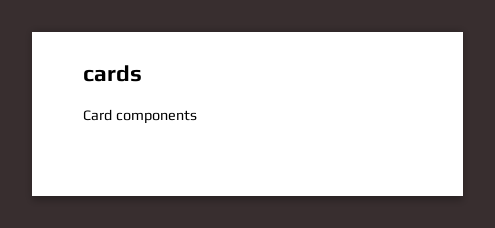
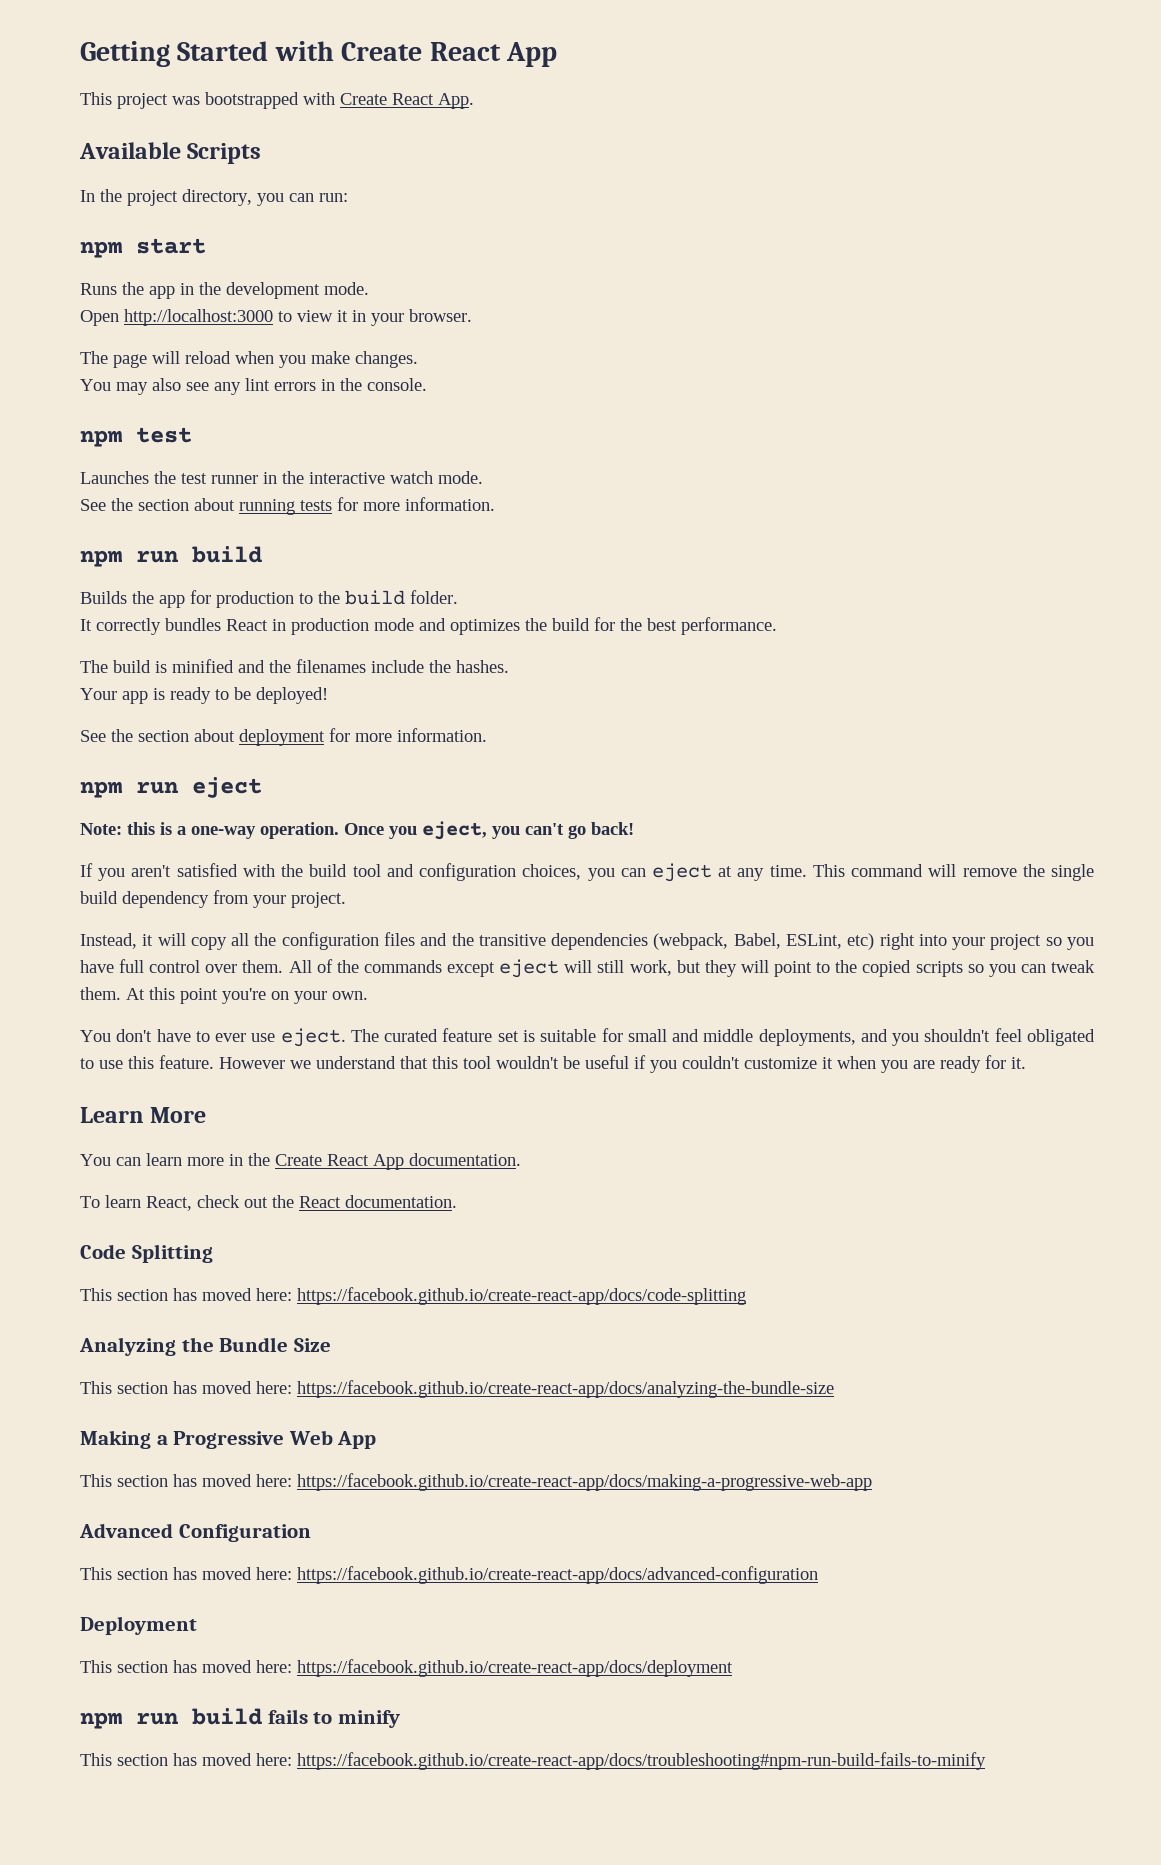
- cards
- Card components
+ Getting Started with Create React App
+ This project was bootstrapped with Create React App.
+ Available Scripts
+ In the project directory, you can run:
+ npm start
+ Runs the app in the development mode.
+ Open http://localhost:3000 to view it in your browser.
+ The page will reload when you make changes.
+ You may also see any lint errors in the console.
+ npm test
+ Launches the test runner in the interactive watch mode.
+ See the section about running tests for more information.
+ npm run build
+ Builds the app for production to the build folder.
+ It correctly bundles React in production mode and optimizes the build for the best performance.
+ The build is minified and the filenames include the hashes.
+ Your app is ready to be deployed!
+ See the section about deployment for more information.
+ npm run eject
+ Note: this is a one-way operation. Once you eject, you can't go back!
+ If you aren't satisfied with the build tool and configuration choices, you can eject at any time. This command will remove the single build dependency from your project.
+ Instead, it will copy all the configuration files and the transitive dependencies (webpack, Babel, ESLint, etc) right into your project so you have full control over them. All of the commands except eject will still work, but they will point to the copied scripts so you can tweak them. At this point you're on your own.
+ You don't have to ever use eject. The curated feature set is suitable for small and middle deployments, and you shouldn't feel obligated to use this feature. However we understand that this tool wouldn't be useful if you couldn't customize it when you are ready for it.
+ Learn More
+ You can learn more in the Create React App documentation.
+ To learn React, check out the React documentation.
+ Code Splitting
+ This section has moved here: https://facebook.github.io/create-react-app/docs/code-splitting
+ Analyzing the Bundle Size
+ This section has moved here: https://facebook.github.io/create-react-app/docs/analyzing-the-bundle-size
+ Making a Progressive Web App
+ This section has moved here: https://facebook.github.io/create-react-app/docs/making-a-progressive-web-app
+ Advanced Configuration
+ This section has moved here: https://facebook.github.io/create-react-app/docs/advanced-configuration
+ Deployment
+ This section has moved here: https://facebook.github.io/create-react-app/docs/deployment
+ npm run build fails to minify
+ This section has moved here: https://facebook.github.io/create-react-app/docs/troubleshooting#npm-run-build-fails-to-minify

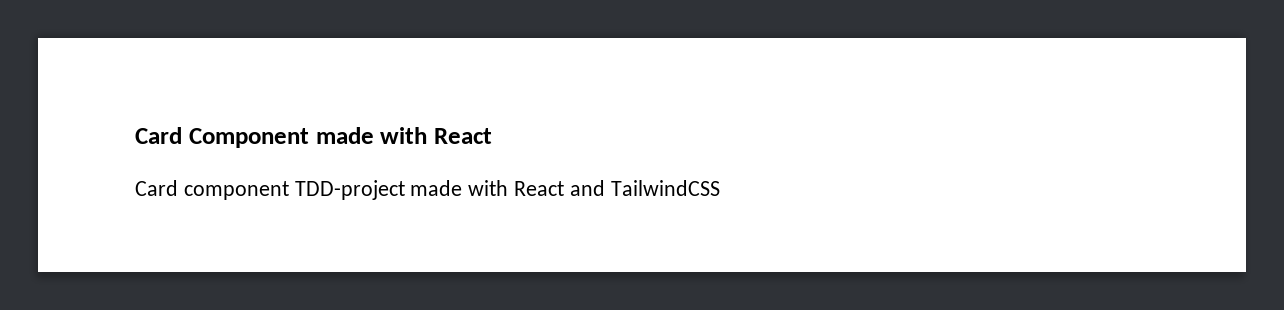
- Getting Started with Create React App
- This project was bootstrapped with Create React App.
- Available Scripts
- In the project directory, you can run:
- npm start
- Runs the app in the development mode.
- Open http://localhost:3000 to view it in your browser.
- The page will reload when you make changes.
- You may also see any lint errors in the console.
- npm test
- Launches the test runner in the interactive watch mode.
- See the section about running tests for more information.
- npm run build
- Builds the app for production to the build folder.
- It correctly bundles React in production mode and optimizes the build for the best performance.
- The build is minified and the filenames include the hashes.
- Your app is ready to be deployed!
- See the section about deployment for more information.
- npm run eject
- Note: this is a one-way operation. Once you eject, you can't go back!
- If you aren't satisfied with the build tool and configuration choices, you can eject at any time. This command will remove the single build dependency from your project.
- Instead, it will copy all the configuration files and the transitive dependencies (webpack, Babel, ESLint, etc) right into your project so you have full control over them. All of the commands except eject will still work, but they will point to the copied scripts so you can tweak them. At this point you're on your own.
- You don't have to ever use eject. The curated feature set is suitable for small and middle deployments, and you shouldn't feel obligated to use this feature. However we understand that this tool wouldn't be useful if you couldn't customize it when you are ready for it.
- Learn More
- You can learn more in the Create React App documentation.
- To learn React, check out the React documentation.
- Code Splitting
- This section has moved here: https://facebook.github.io/create-react-app/docs/code-splitting
- Analyzing the Bundle Size
- This section has moved here: https://facebook.github.io/create-react-app/docs/analyzing-the-bundle-size
- Making a Progressive Web App
- This section has moved here: https://facebook.github.io/create-react-app/docs/making-a-progressive-web-app
- Advanced Configuration
- This section has moved here: https://facebook.github.io/create-react-app/docs/advanced-configuration
- Deployment
- This section has moved here: https://facebook.github.io/create-react-app/docs/deployment
- npm run build fails to minify
- This section has moved here: https://facebook.github.io/create-react-app/docs/troubleshooting#npm-run-build-fails-to-minify
+ Card Component made with React
+ Card component TDD-project made with React and TailwindCSS

